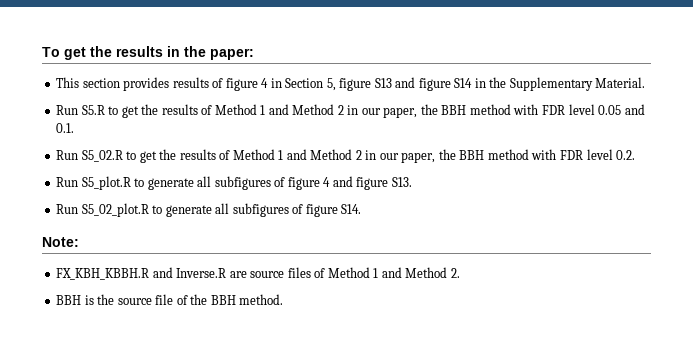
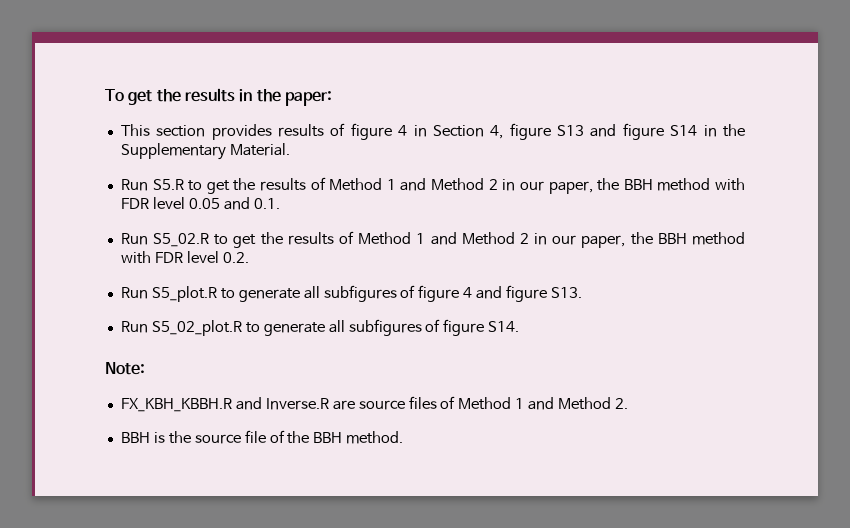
- This section provides results of figure 4 in Section 5, figure S13 and figure S14 in the Supplementary Material.
+ This section provides results of figure 4 in Section 4, figure S13 and figure S14 in the Supplementary Material.

